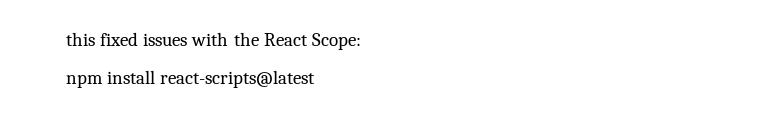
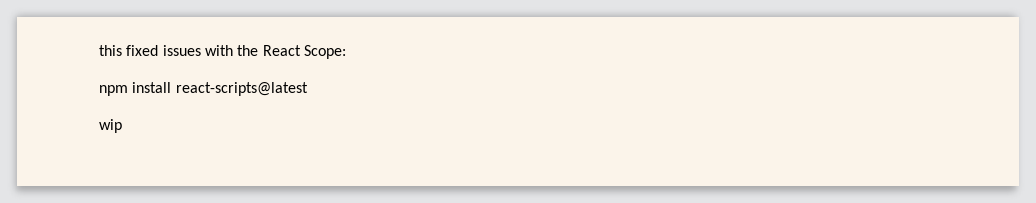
+ wip

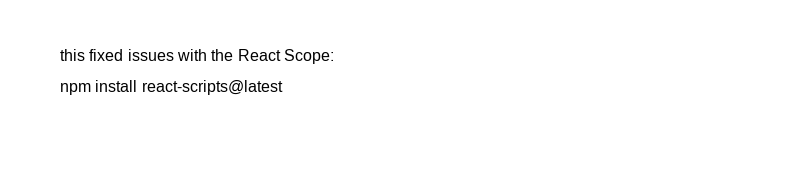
- wip

